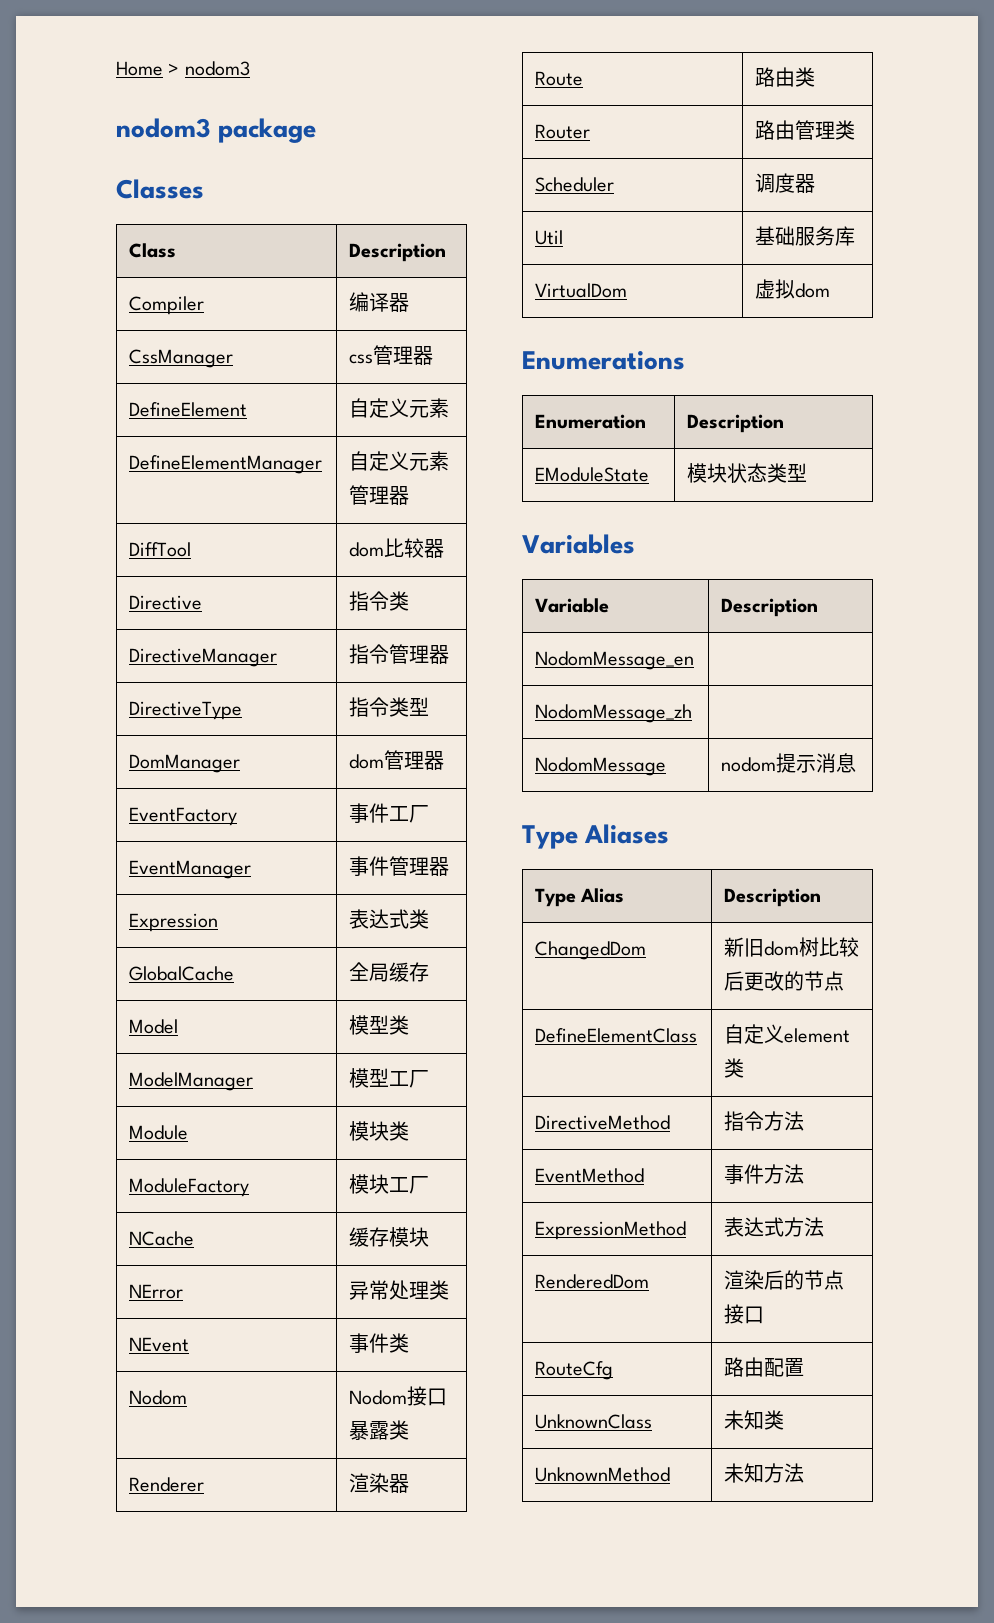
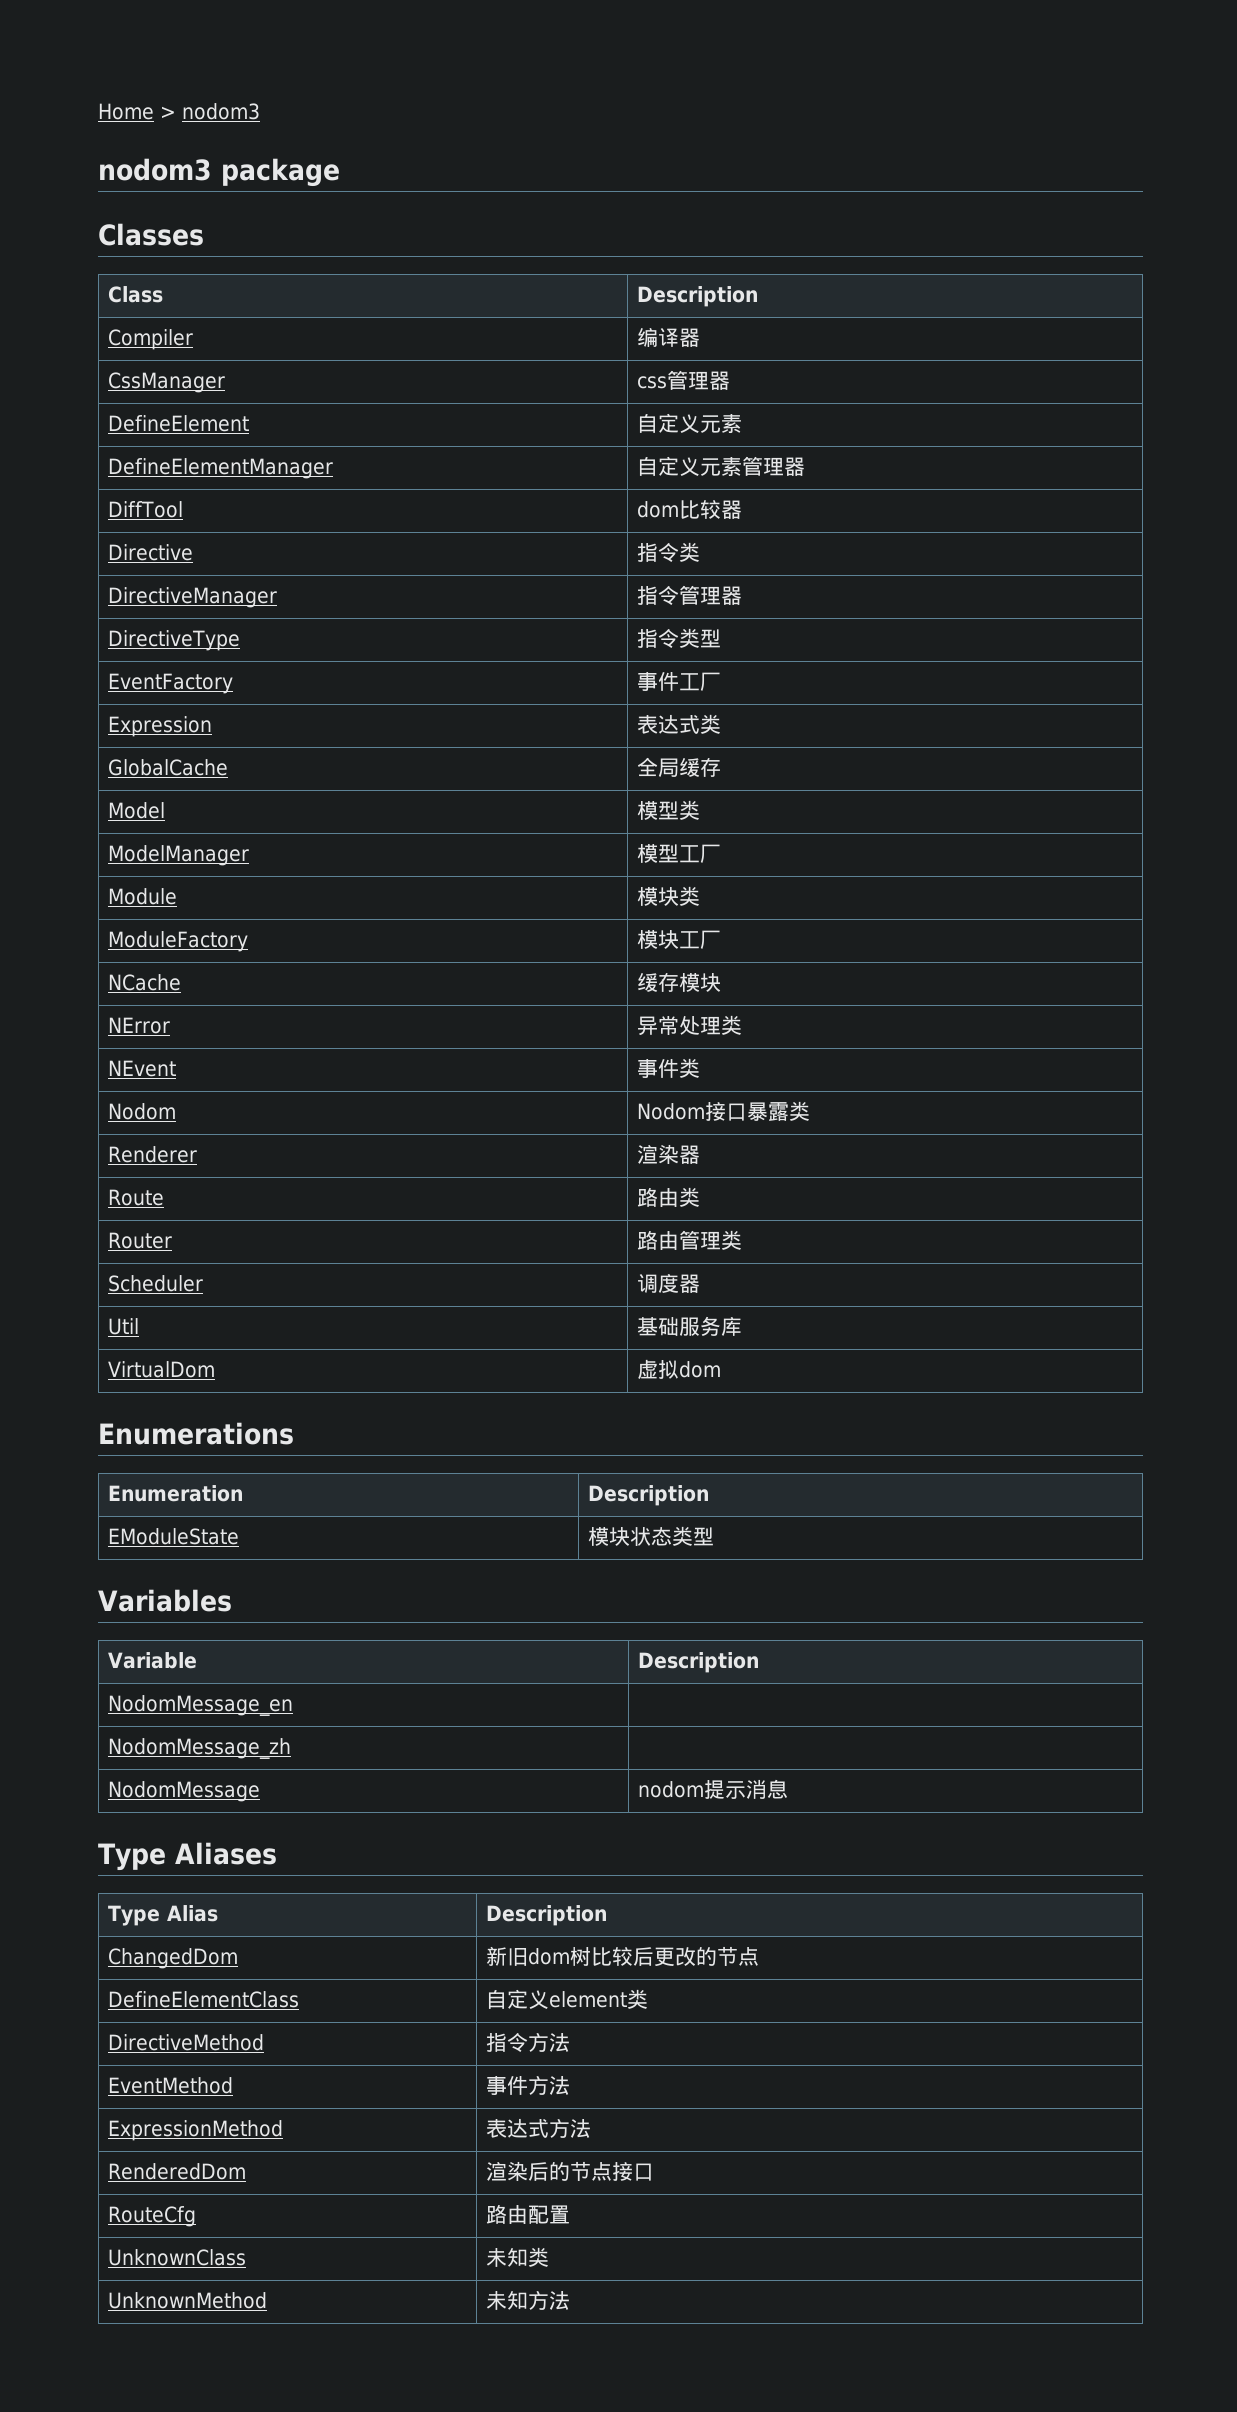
- DomManager | dom管理器
- EventManager | 事件管理器

